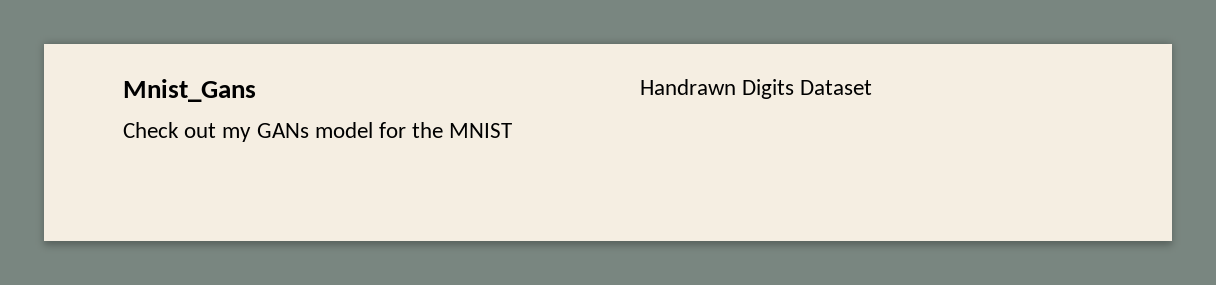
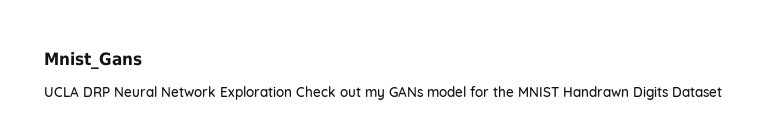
- Check out my GANs model for the MNIST Handrawn Digits Dataset
+ UCLA DRP Neural Network Exploration Check out my GANs model for the MNIST Handrawn Digits Dataset

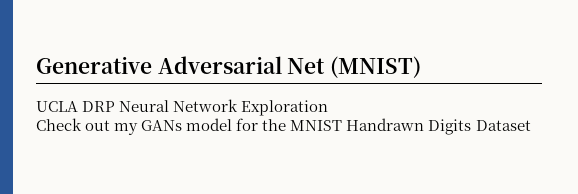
- Mnist_Gans
+ Generative Adversarial Net (MNIST)
- UCLA DRP Neural Network Exploration Check out my GANs model for the MNIST Handrawn Digits Dataset
+ UCLA DRP Neural Network Exploration
+ Check out my GANs model for the MNIST Handrawn Digits Dataset

